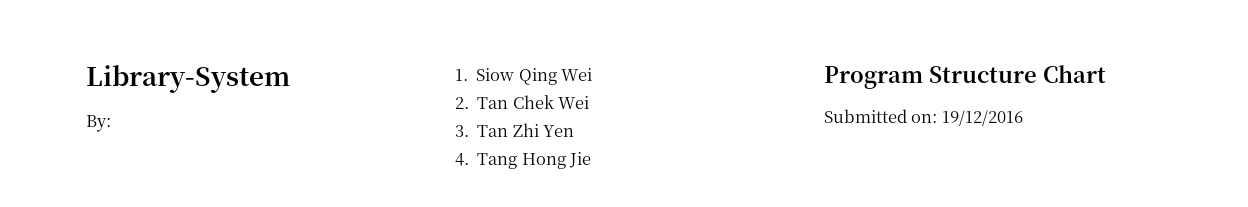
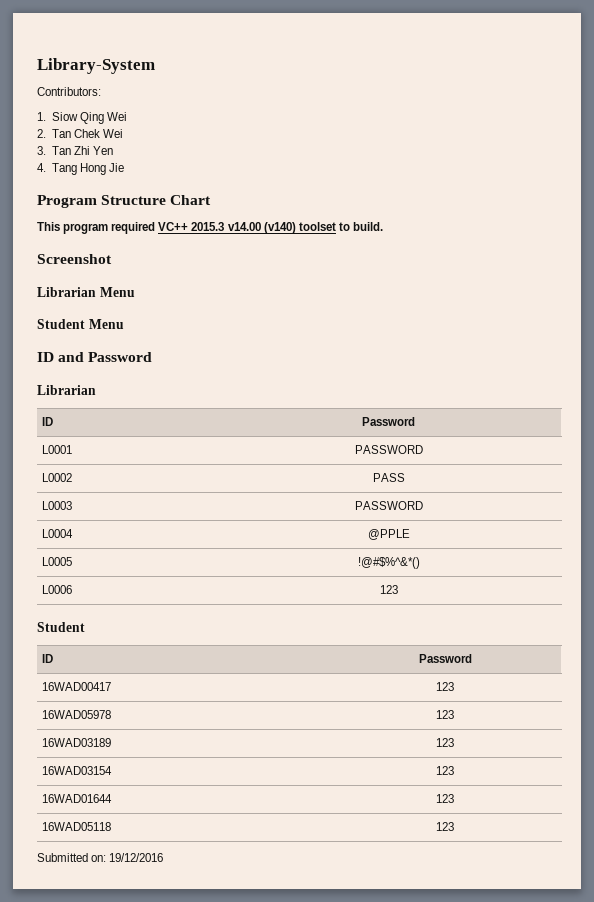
- By:
+ Contributors:
+ This program required VC++ 2015.3 v14.00 (v140) toolset to build.
+ Screenshot
+ Librarian Menu
+ Student Menu
+ ID and Password
+ Librarian
+ ID | Password
+ L0001 | PASSWORD
+ L0002 | PASS
+ L0003 | PASSWORD
+ L0004 | @PPLE
+ L0005 | !@#$%^&*()
+ L0006 | 123
+ Student
+ ID | Password
+ 16WAD00417 | 123
+ 16WAD05978 | 123
+ 16WAD03189 | 123
+ 16WAD03154 | 123
+ 16WAD01644 | 123
+ 16WAD05118 | 123

